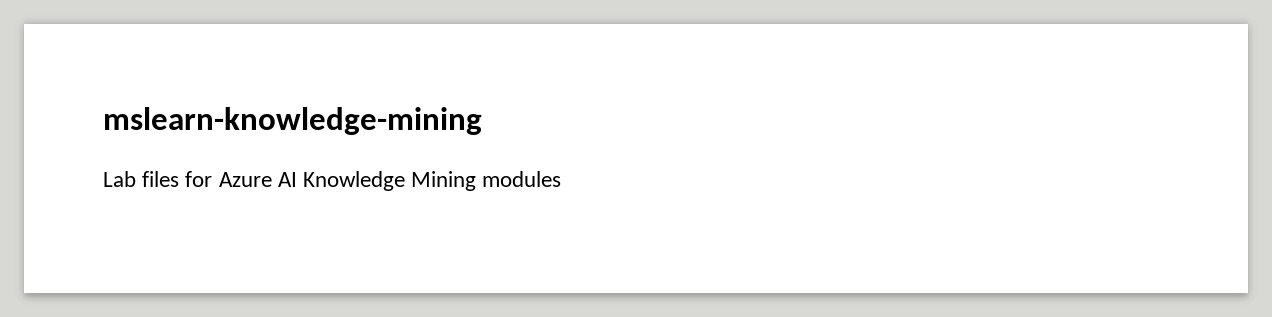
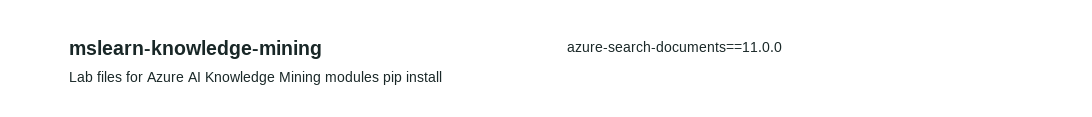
- Lab files for Azure AI Knowledge Mining modules
+ Lab files for Azure AI Knowledge Mining modules pip install azure-search-documents==11.0.0

